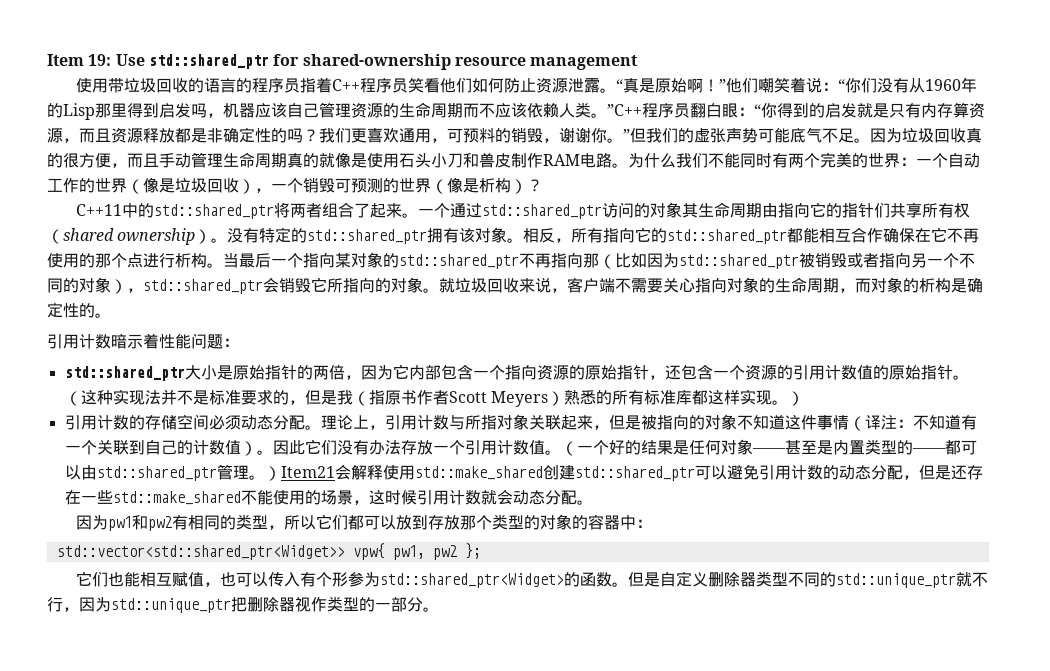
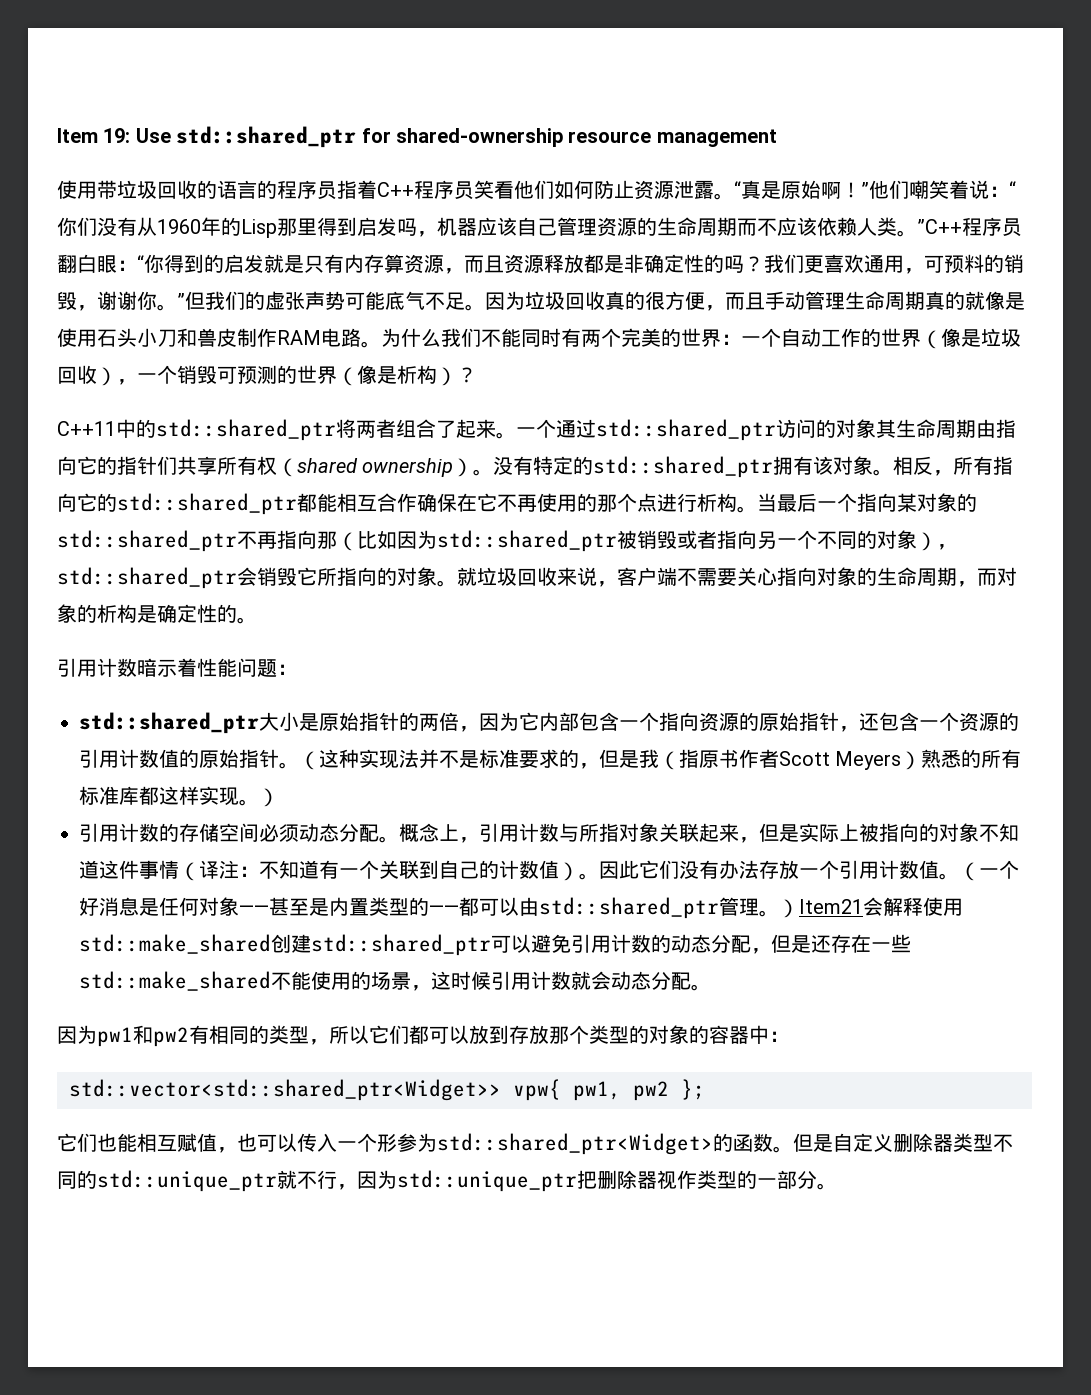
- 理论上，引用计数与所指对象关联起来，但是被指向的对象不知道这件事情（译注：不知道有一个关联到自己的计数值）。
+ 概念上，引用计数与所指对象关联起来，但是实际上被指向的对象不知道这件事情（译注：不知道有一个关联到自己的计数值）。
- （一个好的结果是任何对象——甚至是内置类型的——都可以由std::shared_ptr管理。）Item21会解释使用std::make_shared创建std::shared_ptr可以避免引用计数的动态分配，但是还存在一些std::make_shared不能使用的场景，这时候引用计数就会动态分配。
+ （一个好消息是任何对象——甚至是内置类型的——都可以由std::shared_ptr管理。）Item21会解释使用std::make_shared创建std::shared_ptr可以避免引用计数的动态分配，但是还存在一些std::make_shared不能使用的场景，这时候引用计数就会动态分配。
- 它们也能相互赋值，也可以传入有个形参为std::shared_ptr<Widget>的函数。
+ 它们也能相互赋值，也可以传入一个形参为std::shared_ptr<Widget>的函数。

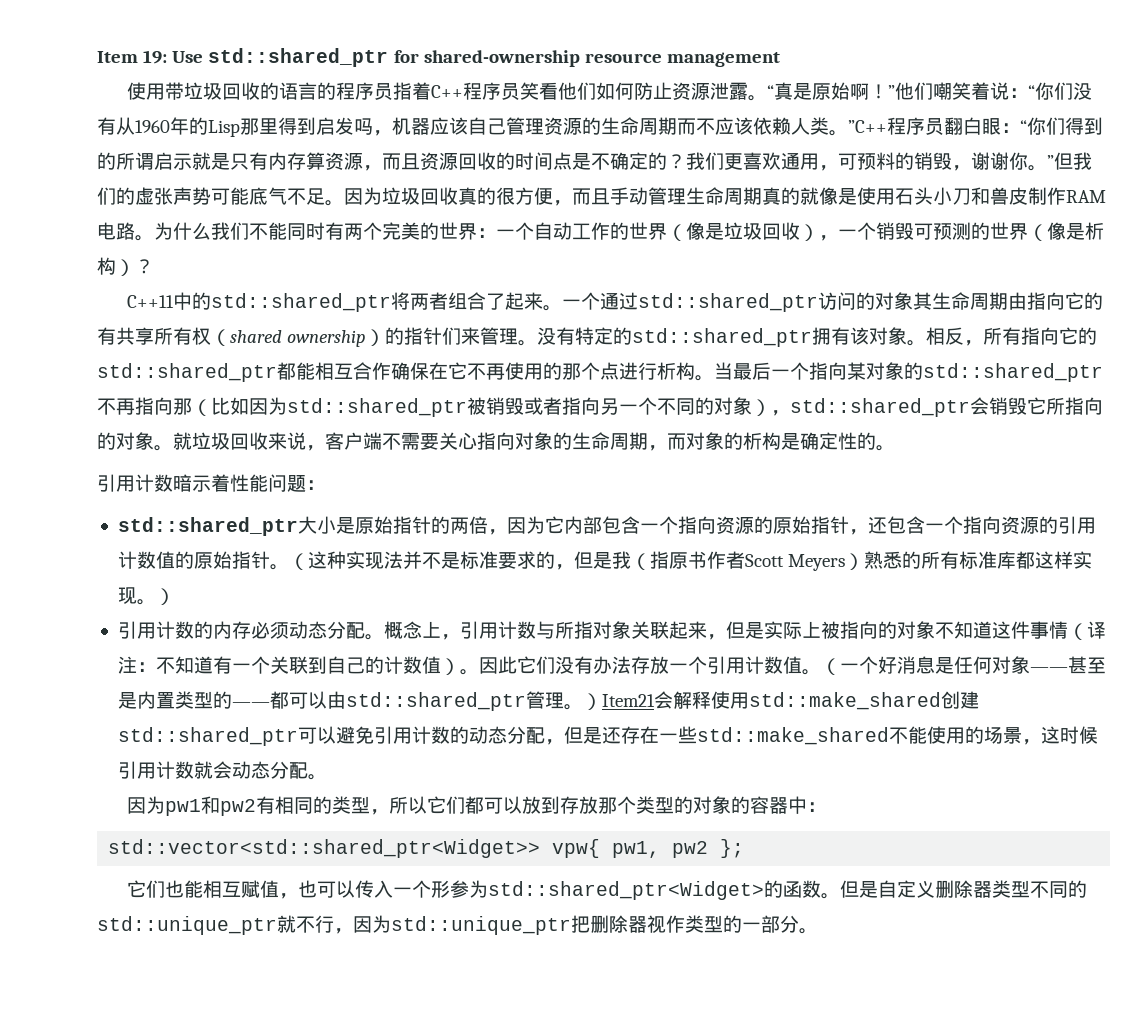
- “真是原始啊！”他们嘲笑着说：“你们没有从1960年的Lisp那里得到启发吗，机器应该自己管理资源的生命周期而不应该依赖人类。”C++程序员翻白眼：“你得到的启发就是只有内存算资源，而且资源释放都是非确定性的吗？
+ “真是原始啊！”他们嘲笑着说：“你们没有从1960年的Lisp那里得到启发吗，机器应该自己管理资源的生命周期而不应该依赖人类。”C++程序员翻白眼：“你们得到的所谓启示就是只有内存算资源，而且资源回收的时间点是不确定的？
- 一个通过std::shared_ptr访问的对象其生命周期由指向它的指针们共享所有权（shared ownership）。
+ 一个通过std::shared_ptr访问的对象其生命周期由指向它的有共享所有权（shared ownership）的指针们来管理。
- std::shared_ptr大小是原始指针的两倍，因为它内部包含一个指向资源的原始指针，还包含一个资源的引用计数值的原始指针。
+ std::shared_ptr大小是原始指针的两倍，因为它内部包含一个指向资源的原始指针，还包含一个指向资源的引用计数值的原始指针。
- 引用计数的存储空间必须动态分配。
+ 引用计数的内存必须动态分配。

